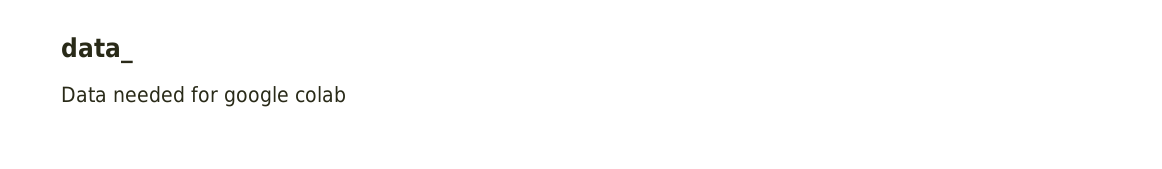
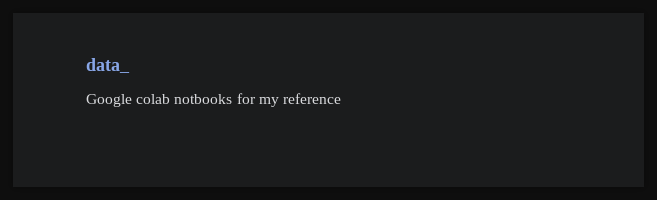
- Data needed for google colab
+ Google colab notbooks for my reference

